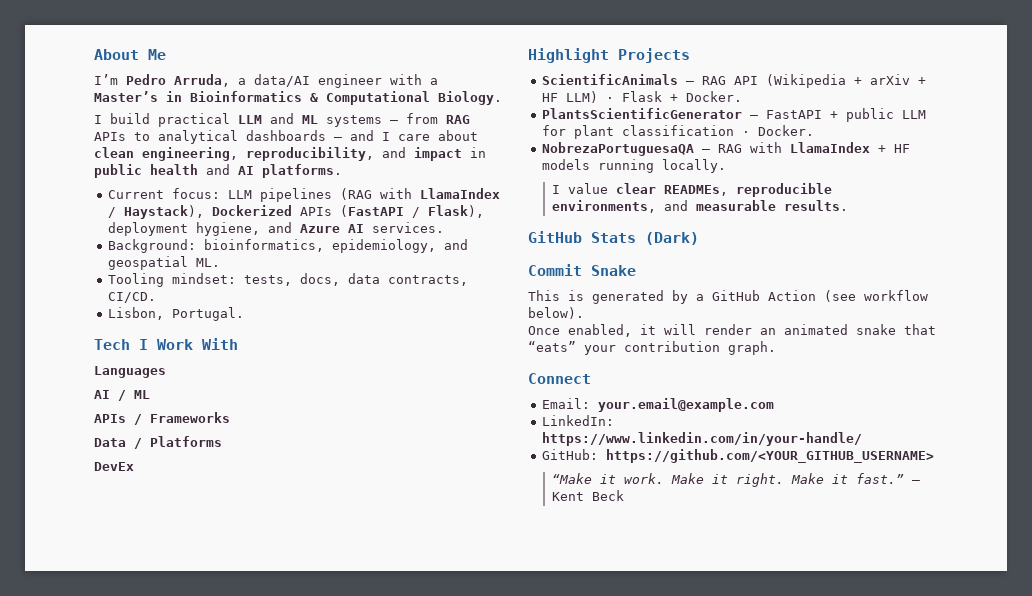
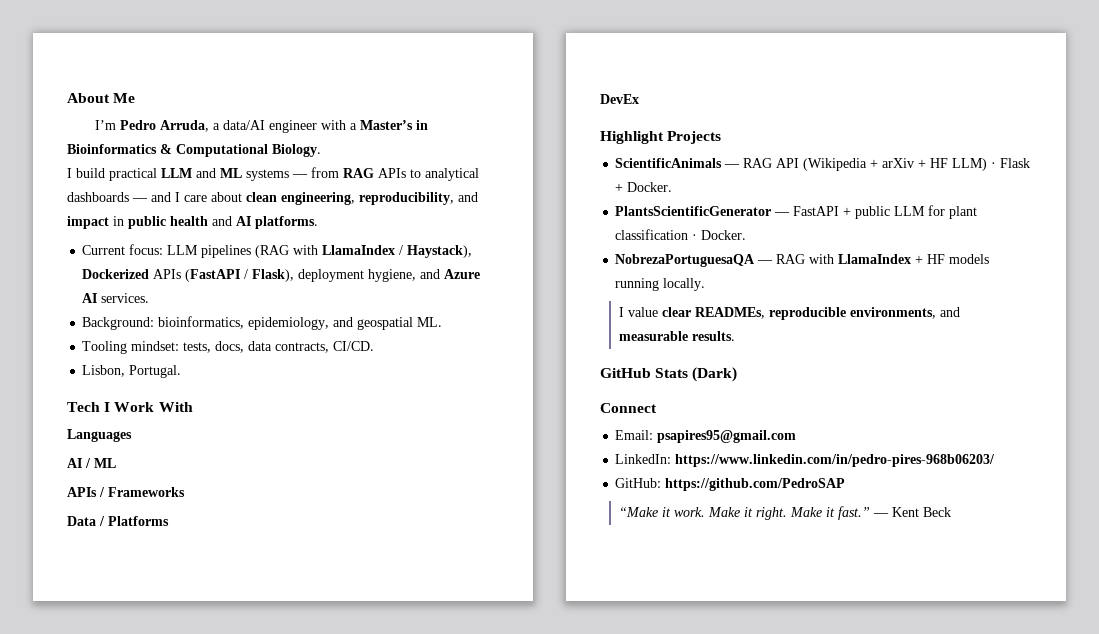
- Commit Snake
- This is generated by a GitHub Action (see workflow below).
- Once enabled, it will render an animated snake that “eats” your contribution graph.
- Email: your.email@example.com
+ Email: psapires95@gmail.com
- LinkedIn: https://www.linkedin.com/in/your-handle/
+ LinkedIn: https://www.linkedin.com/in/pedro-pires-968b06203/
- GitHub: https://github.com/<YOUR_GITHUB_USERNAME>
+ GitHub: https://github.com/PedroSAP

